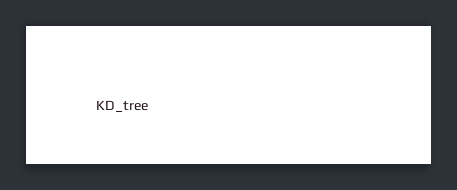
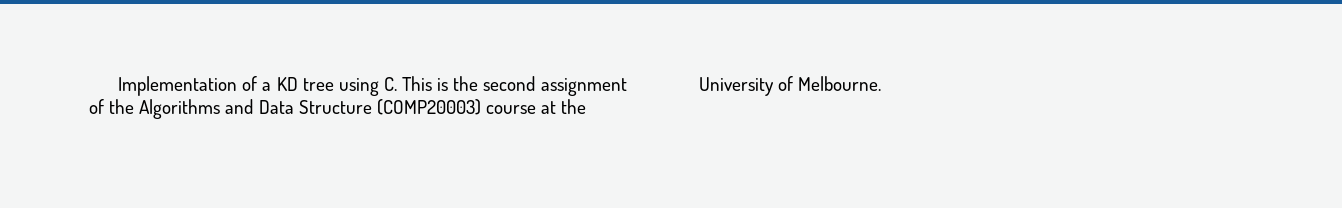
- KD_tree
+ Implementation of a KD tree using C. This is the second assignment of the Algorithms and Data Structure (COMP20003) course at the University of Melbourne.

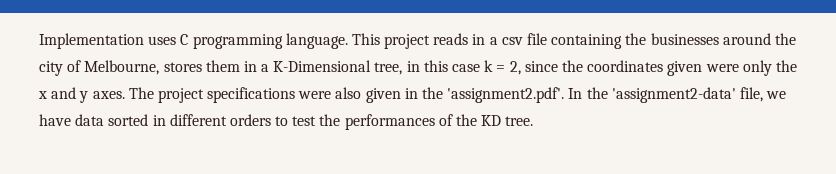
- Implementation of a KD tree using C. This is the second assignment of the Algorithms and Data Structure (COMP20003) course at the University of Melbourne.
+ Implementation uses C programming language. This project reads in a csv file containing the businesses around the city of Melbourne, stores them in a K-Dimensional tree, in this case k = 2, since the coordinates given were only the x and y axes. The project specifications were also given in the 'assignment2.pdf'. In the 'assignment2-data' file, we have data sorted in different orders to test the performances of the KD tree.

